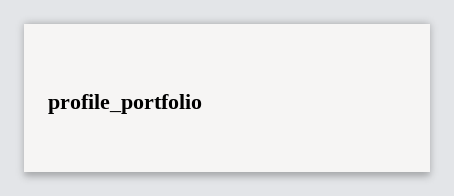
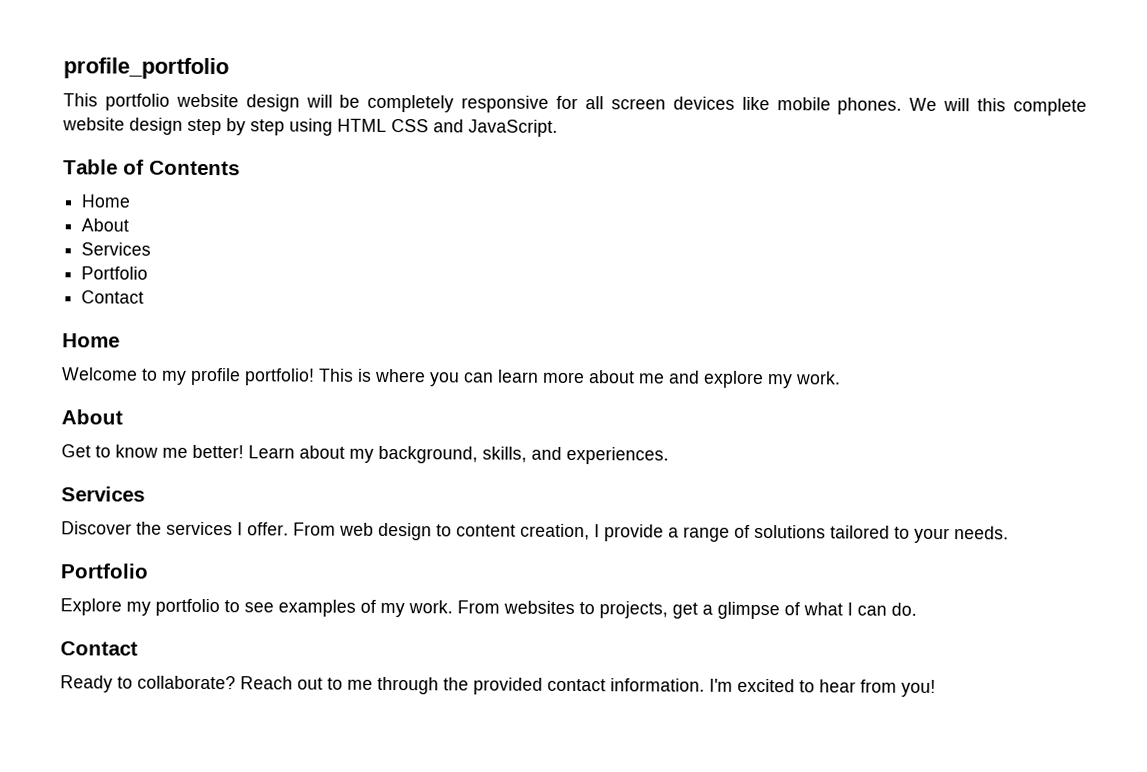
+ This portfolio website design will be completely responsive for all screen devices like mobile phones. We will this complete website design step by step using HTML CSS and JavaScript.
+ Table of Contents
+ Home
+ About
+ Services
+ Portfolio
+ Contact
+ Home
+ Welcome to my profile portfolio! This is where you can learn more about me and explore my work.
+ About
+ Get to know me better! Learn about my background, skills, and experiences.
+ Services
+ Discover the services I offer. From web design to content creation, I provide a range of solutions tailored to your needs.
+ Portfolio
+ Explore my portfolio to see examples of my work. From websites to projects, get a glimpse of what I can do.
+ Contact
+ Ready to collaborate? Reach out to me through the provided contact information. I'm excited to hear from you!

